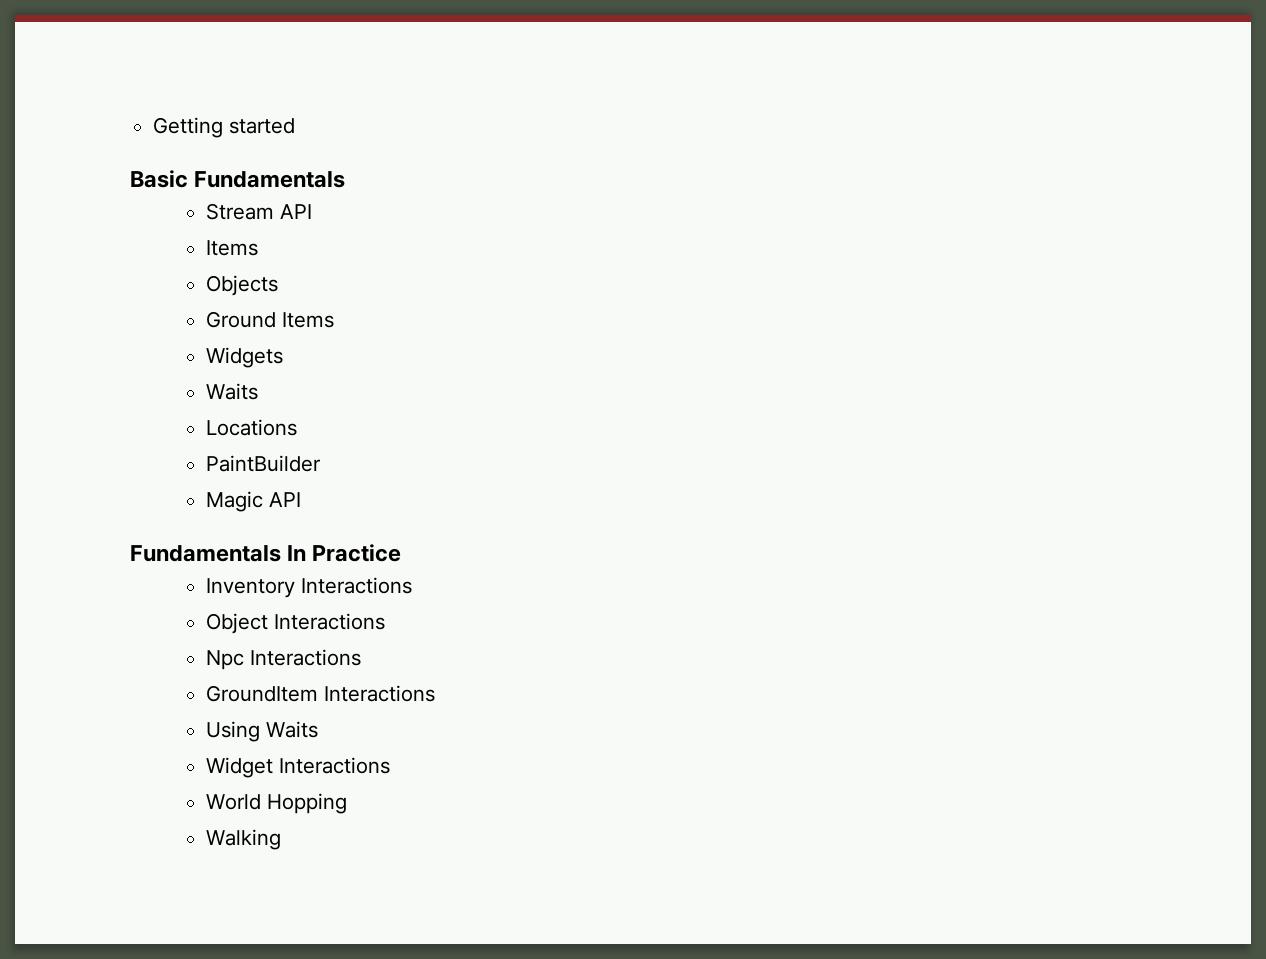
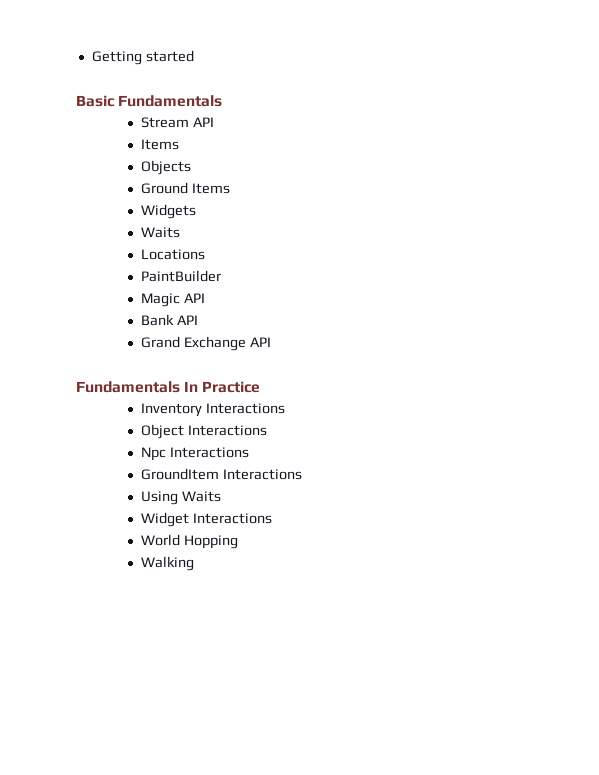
+ Bank API
+ Grand Exchange API

